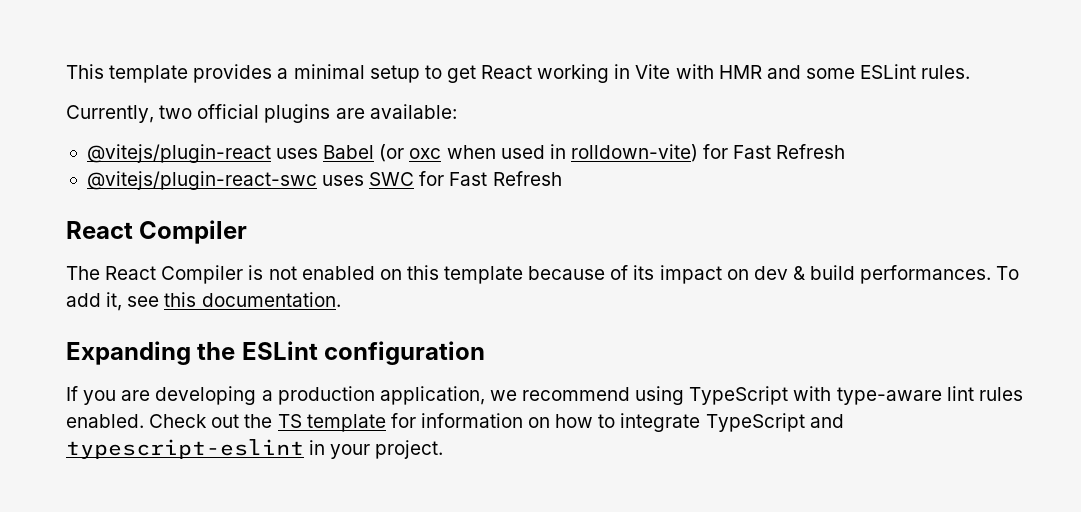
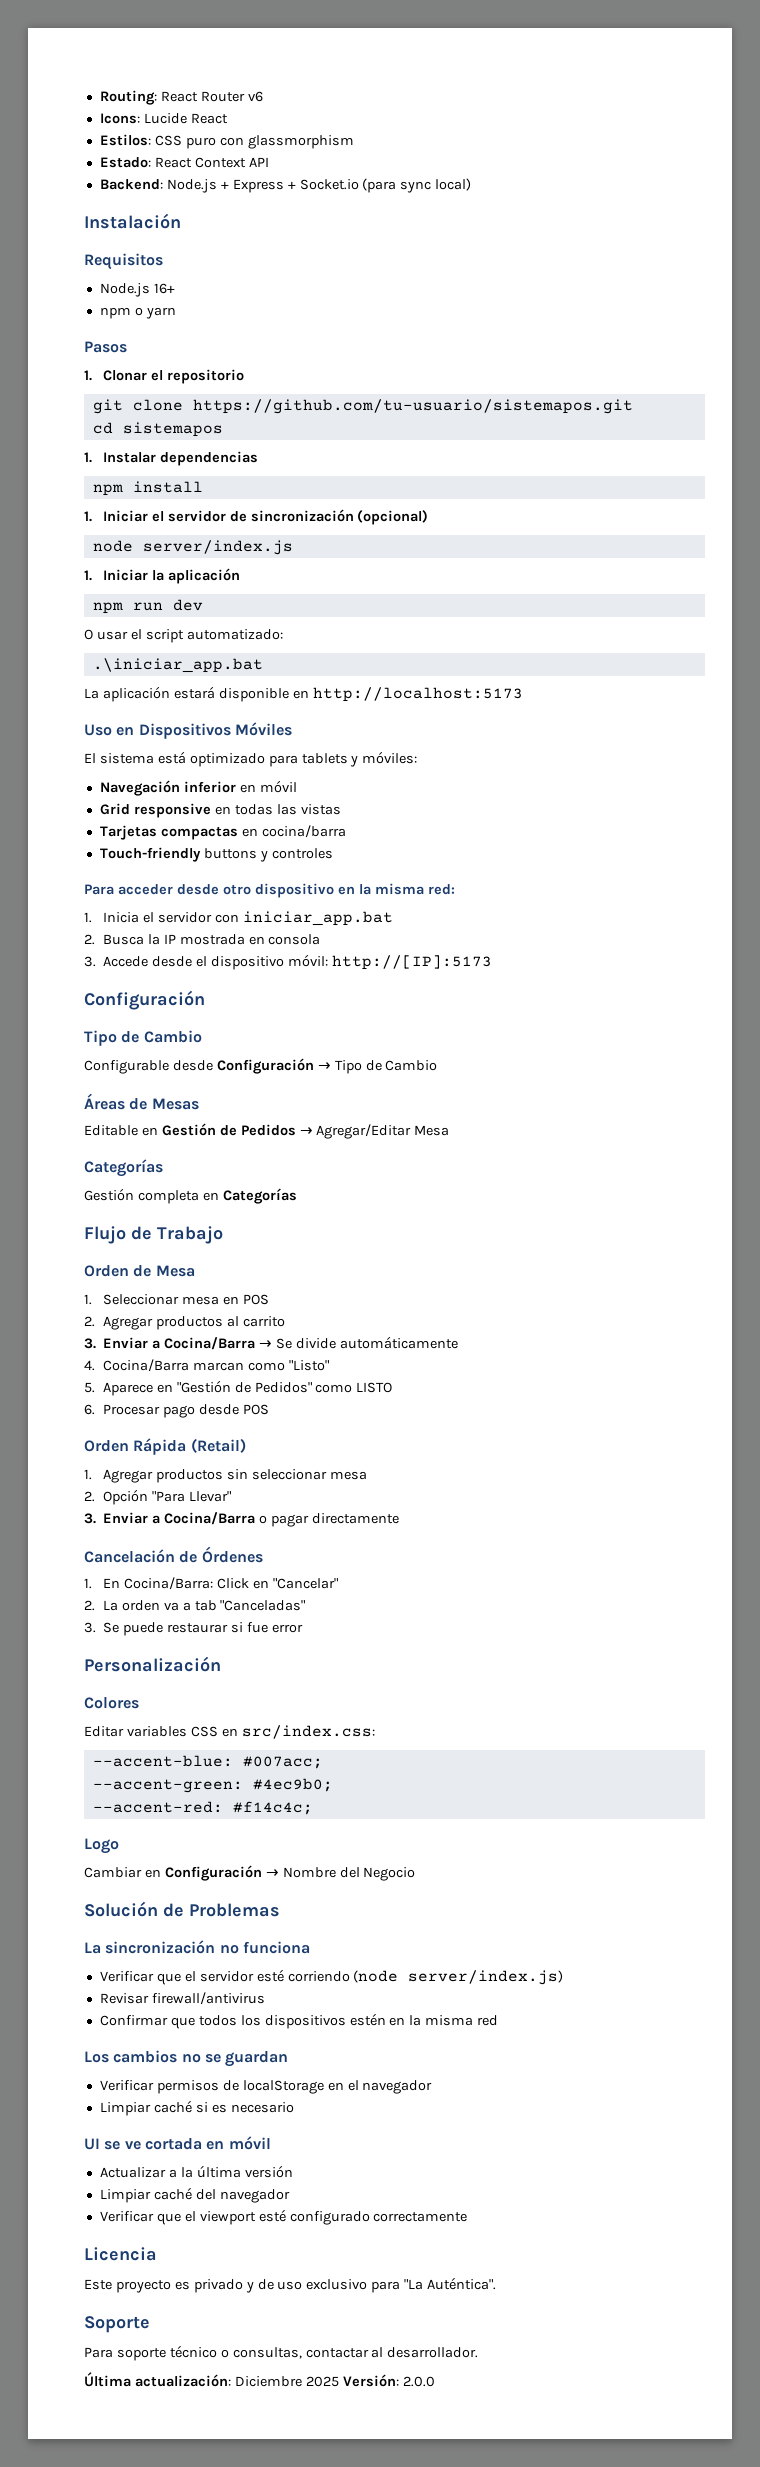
- This template provides a minimal setup to get React working in Vite with HMR and some ESLint rules.
- Currently, two official plugins are available:
- @vitejs/plugin-react uses Babel (or oxc when used in rolldown-vite) for Fast Refresh
- @vitejs/plugin-react-swc uses SWC for Fast Refresh
- React Compiler
- The React Compiler is not enabled on this template because of its impact on dev & build performances. To add it, see this documentation.
- Expanding the ESLint configuration
- If you are developing a production application, we recommend using TypeScript with type-aware lint rules enabled. Check out the TS template for information on how to integrate TypeScript and typescript-eslint in your project.
+ Routing: React Router v6
+ Icons: Lucide React
+ Estilos: CSS puro con glassmorphism
+ Estado: React Context API
+ Backend: Node.js + Express + Socket.io (para sync local)
+ Instalación
+ Requisitos
+ Node.js 16+
+ npm o yarn
+ Pasos
+ 1. Clonar el repositorio
+ git clone https://github.com/tu-usuario/sistemapos.git
+ cd sistemapos
+ 1. Instalar dependencias
+ npm install
+ 1. Iniciar el servidor de sincronización (opcional)
+ node server/index.js
+ 1. Iniciar la aplicación
+ npm run dev
+ O usar el script automatizado:
+ .\iniciar_app.bat
+ La aplicación estará disponible en http://localhost:5173
+ Uso en Dispositivos Móviles
+ El sistema está optimizado para tablets y móviles:
+ Navegación inferior en móvil
+ Grid responsive en todas las vistas
+ Tarjetas compactas en cocina/barra
+ Touch-friendly buttons y controles
+ Para acceder desde otro dispositivo en la misma red:
+ 1. Inicia el servidor con iniciar_app.bat
+ 2. Busca la IP mostrada en consola
+ 3. Accede desde el dispositivo móvil: http://[IP]:5173
+ Configuración
+ Tipo de Cambio
+ Configurable desde Configuración → Tipo de Cambio
+ Áreas de Mesas
+ Editable en Gestión de Pedidos → Agregar/Editar Mesa
+ Categorías
+ Gestión completa en Categorías
+ Flujo de Trabajo
+ Orden de Mesa
+ 1. Seleccionar mesa en POS
+ 2. Agregar productos al carrito
+ 3. Enviar a Cocina/Barra → Se divide automáticamente
+ 4. Cocina/Barra marcan como "Listo"
+ 5. Aparece en "Gestión de Pedidos" como LISTO
+ 6. Procesar pago desde POS
+ Orden Rápida (Retail)
+ 1. Agregar productos sin seleccionar mesa
+ 2. Opción "Para Llevar"
+ 3. Enviar a Cocina/Barra o pagar directamente
+ Cancelación de Órdenes
+ 1. En Cocina/Barra: Click en "Cancelar"
+ 2. La orden va a tab "Canceladas"
+ 3. Se puede restaurar si fue error
+ Personalización
+ Colores
+ Editar variables CSS en src/index.css:
+ --accent-blue: #007acc;
+ --accent-green: #4ec9b0;
+ --accent-red: #f14c4c;
+ Logo
+ Cambiar en Configuración → Nombre del Negocio
+ Solución de Problemas
+ La sincronización no funciona
+ Verificar que el servidor esté corriendo (node server/index.js)
+ Revisar firewall/antivirus
+ Confirmar que todos los dispositivos estén en la misma red
+ Los cambios no se guardan
+ Verificar permisos de localStorage en el navegador
+ Limpiar caché si es necesario
+ UI se ve cortada en móvil
+ Actualizar a la última versión
+ Limpiar caché del navegador
+ Verificar que el viewport esté configurado correctamente
+ Licencia
+ Este proyecto es privado y de uso exclusivo para "La Auténtica".
+ Soporte
+ Para soporte técnico o consultas, contactar al desarrollador.
+ Última actualización: Diciembre 2025 Versión: 2.0.0

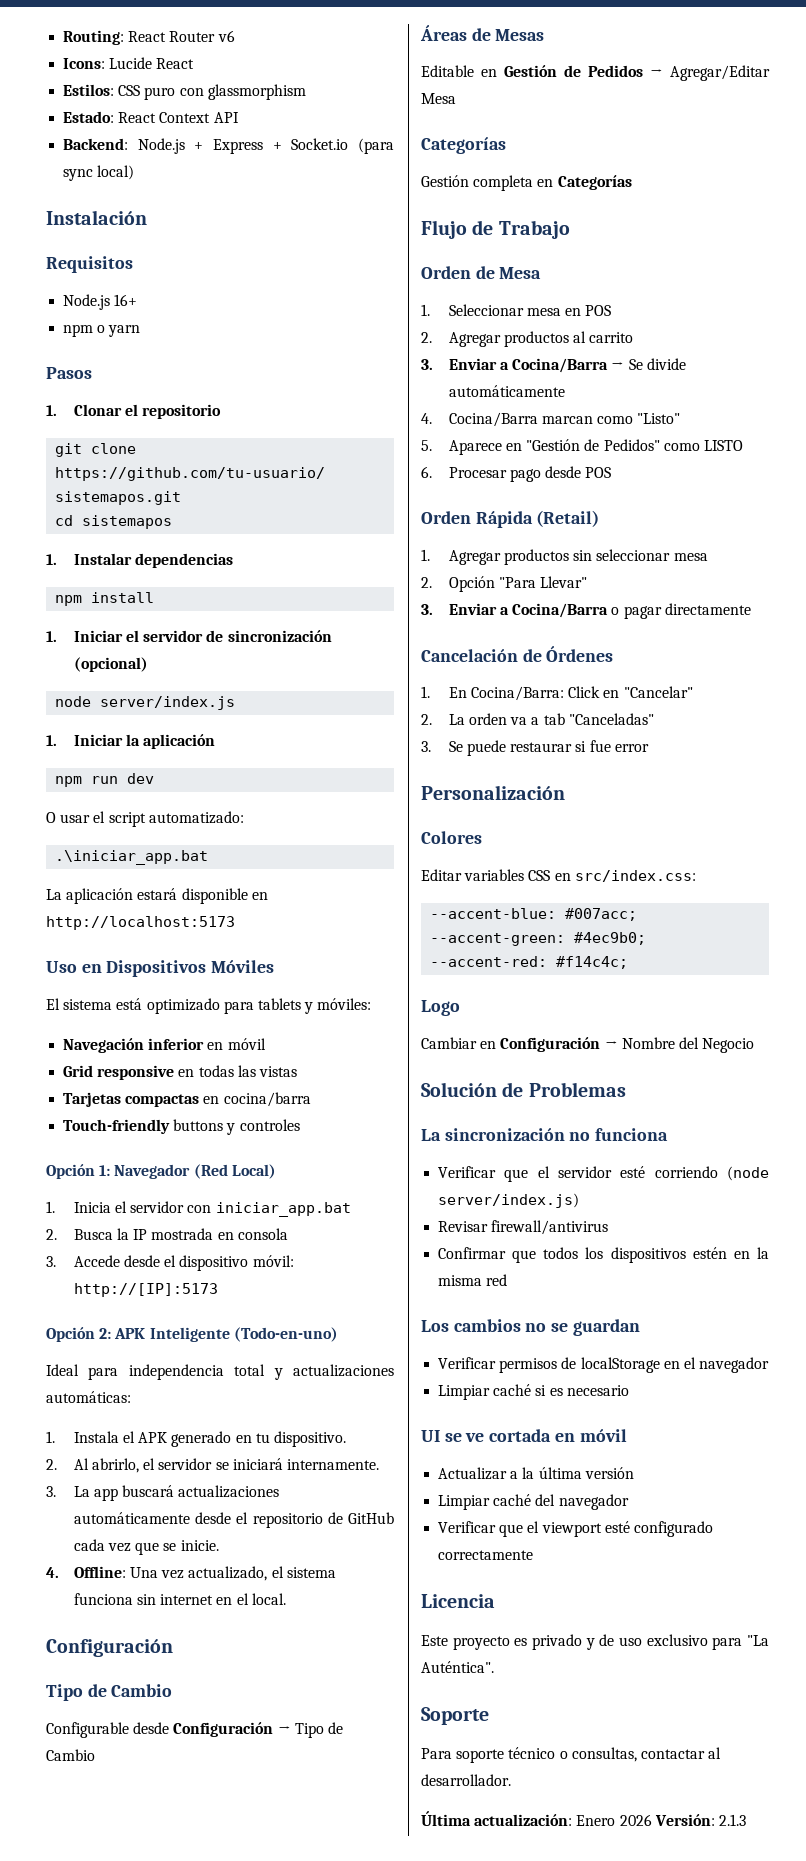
- Para acceder desde otro dispositivo en la misma red:
+ Opción 1: Navegador (Red Local)
+ Opción 2: APK Inteligente (Todo-en-uno)
+ Ideal para independencia total y actualizaciones automáticas:
+ 1. Instala el APK generado en tu dispositivo.
+ 2. Al abrirlo, el servidor se iniciará internamente.
+ 3. La app buscará actualizaciones automáticamente desde el repositorio de GitHub cada vez que se inicie.
+ 4. Offline: Una vez actualizado, el sistema funciona sin internet en el local.
- Última actualización: Diciembre 2025 Versión: 2.0.0
+ Última actualización: Enero 2026 Versión: 2.1.3

